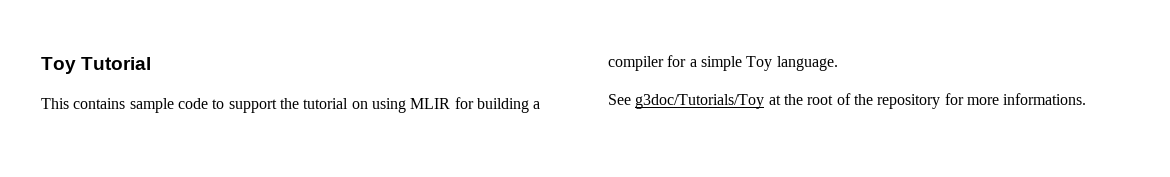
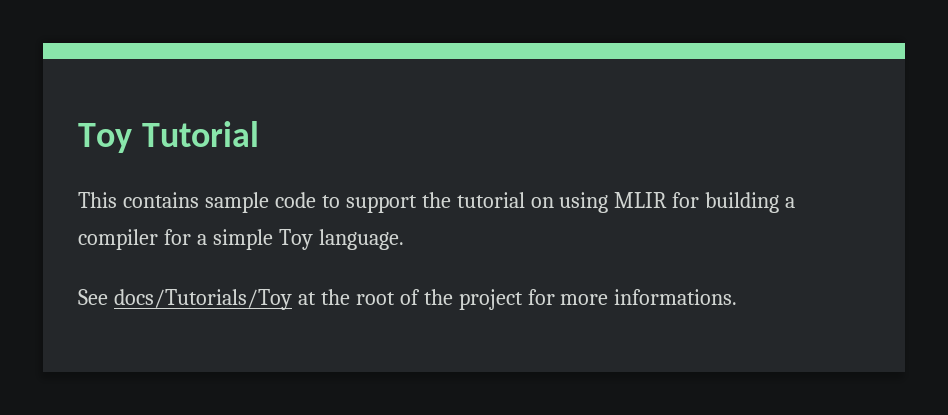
- See g3doc/Tutorials/Toy at the root of the repository for more informations.
+ See docs/Tutorials/Toy at the root of the project for more informations.

